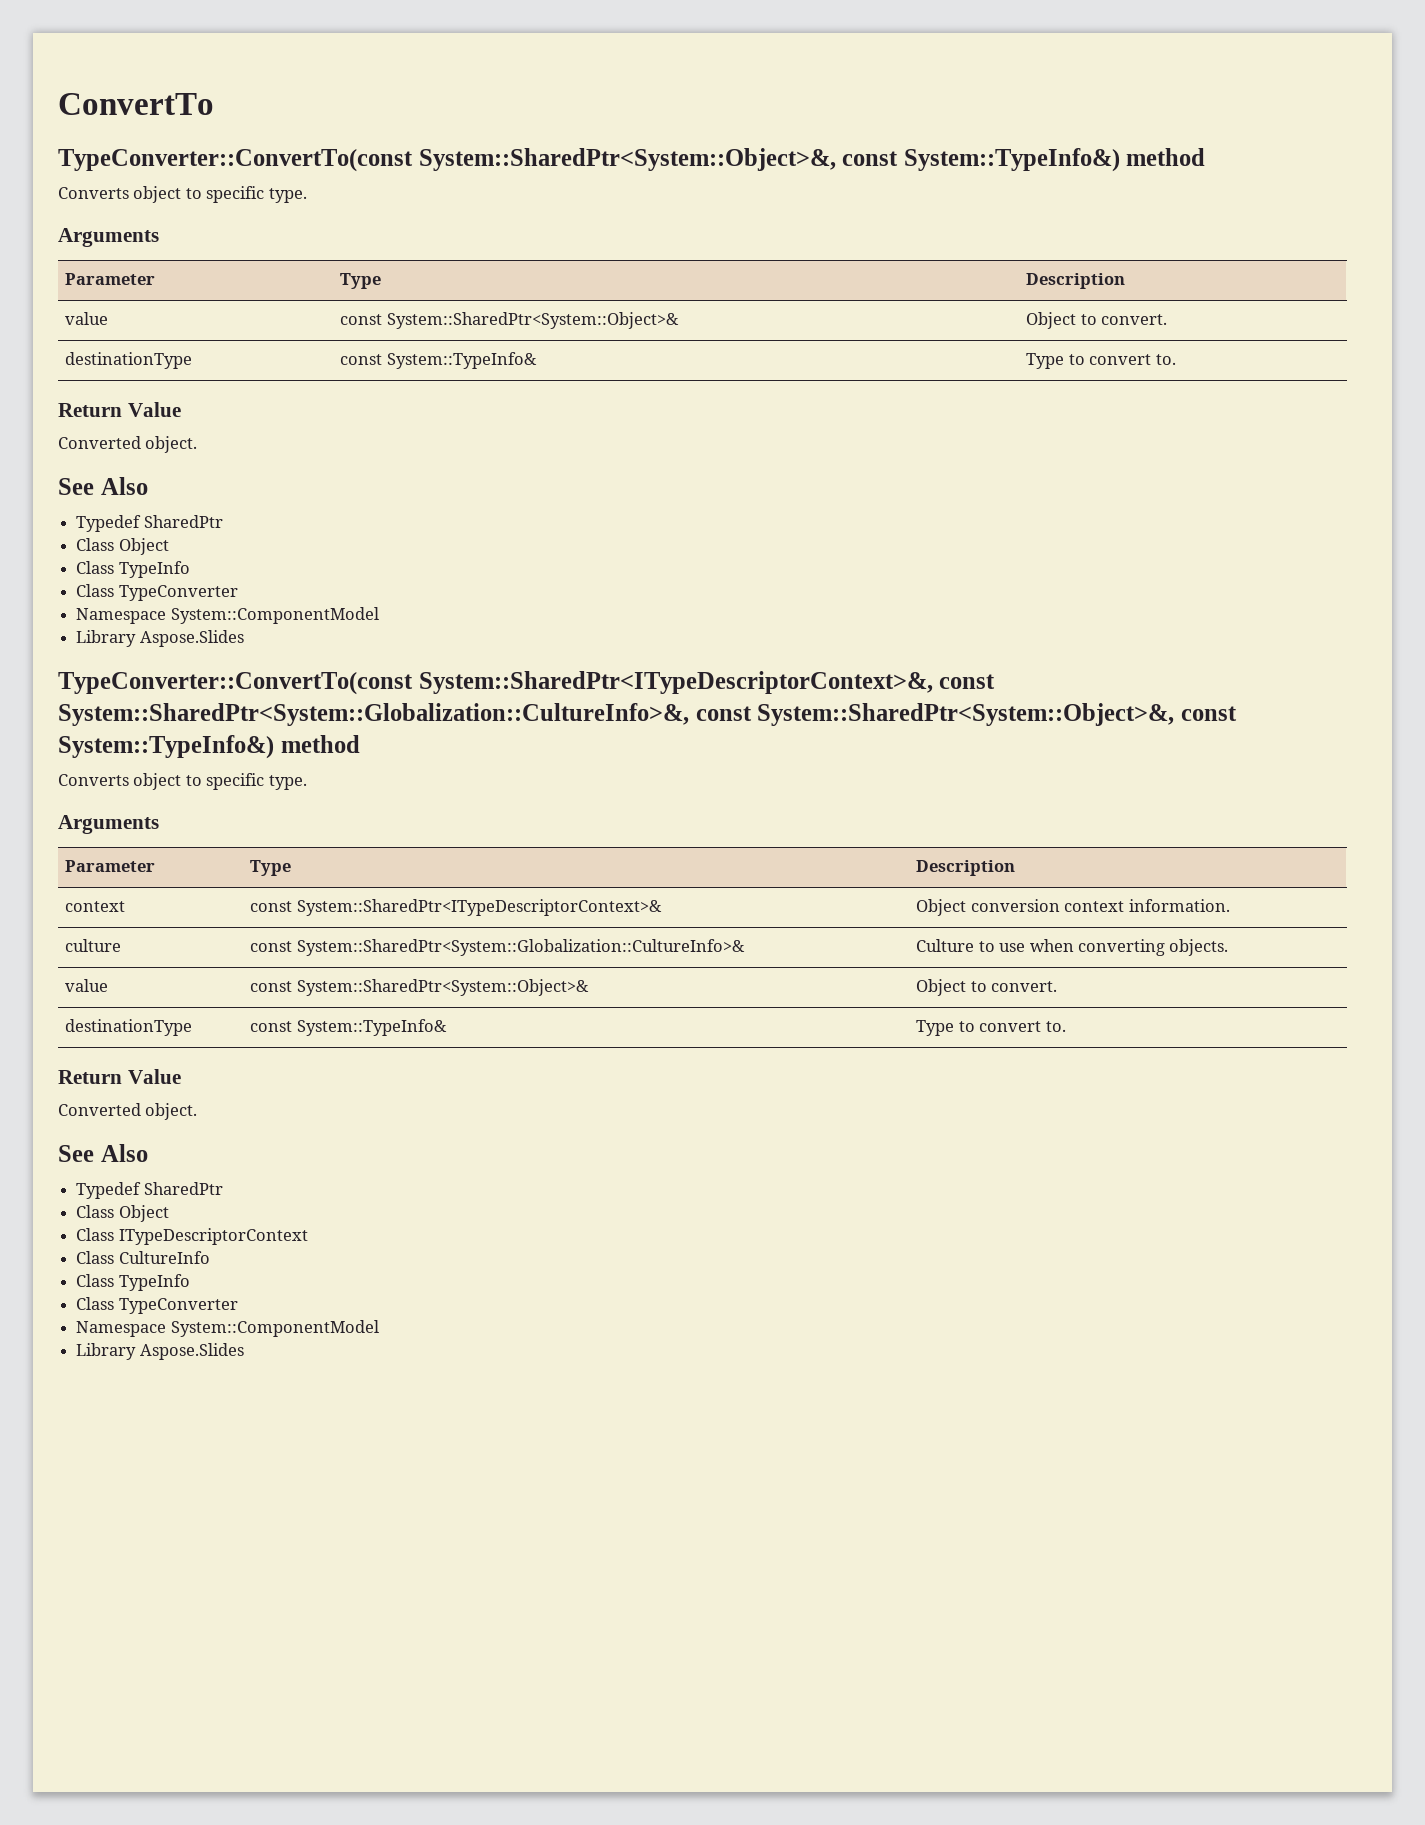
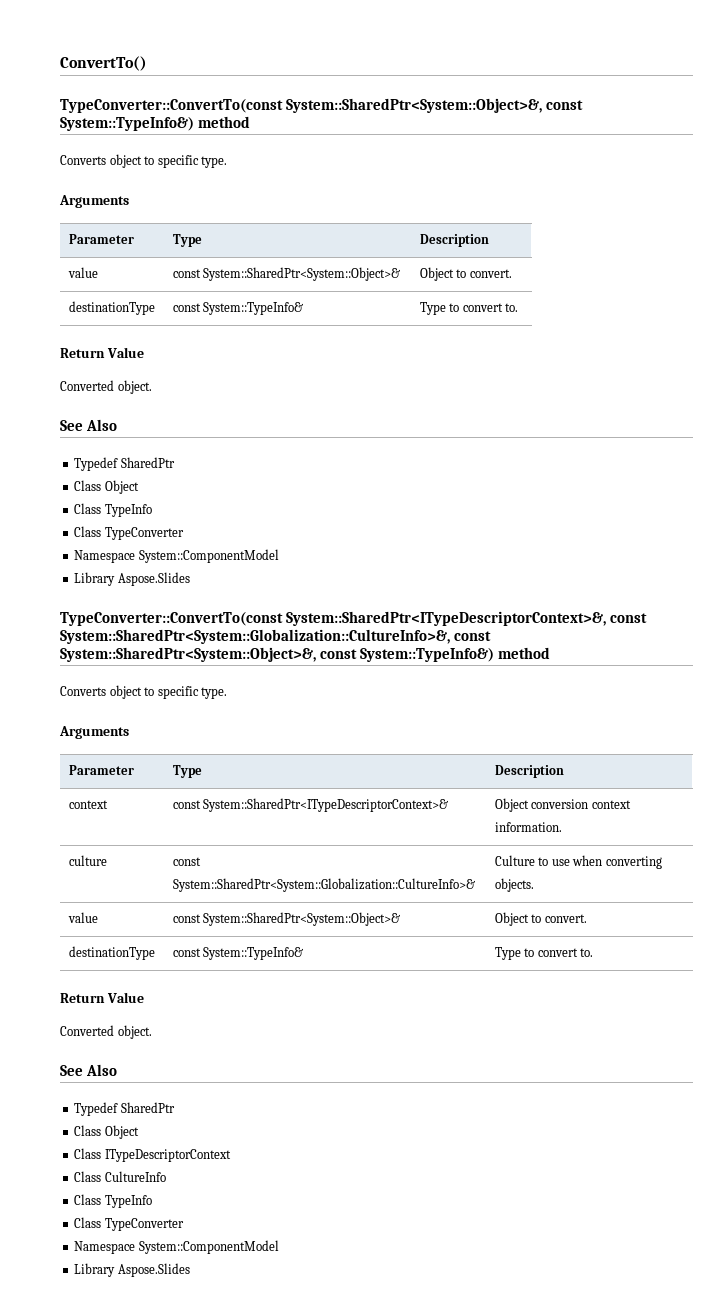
- ConvertTo
+ ConvertTo()

